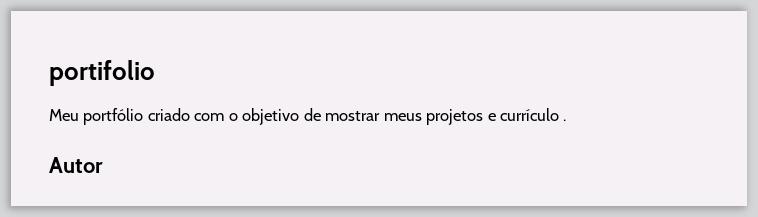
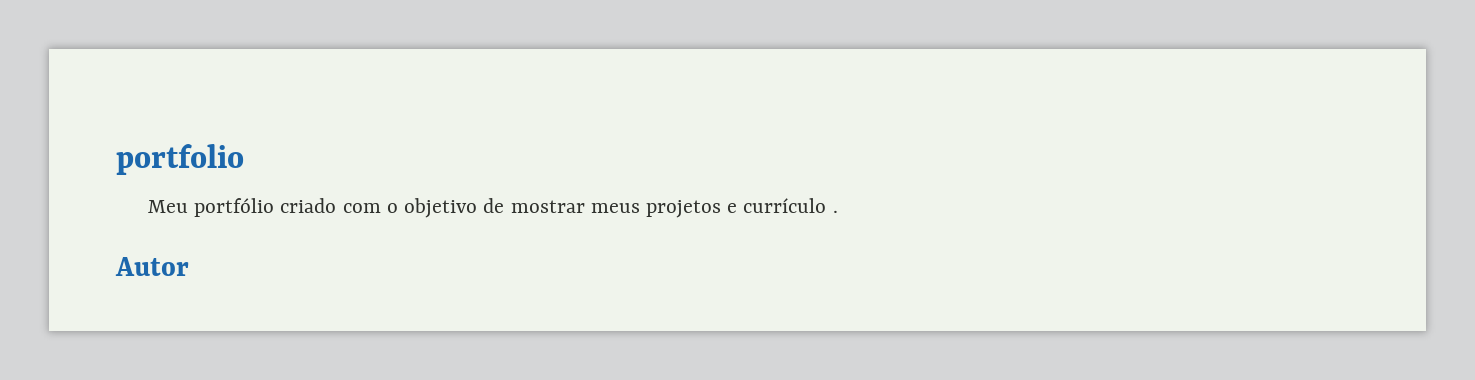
- portifolio
+ portfolio

